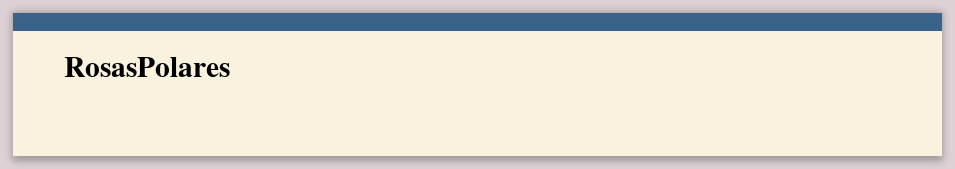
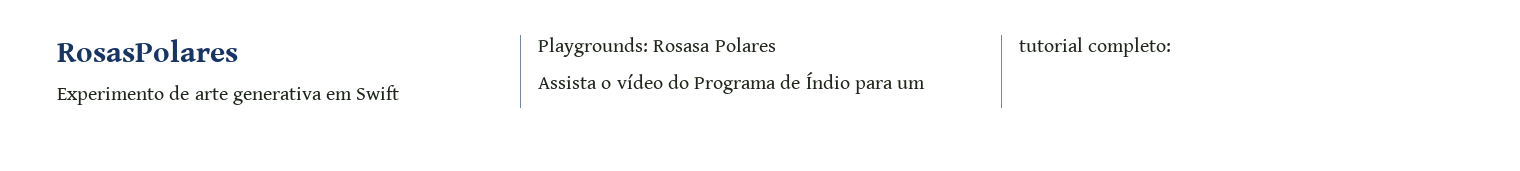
+ Experimento de arte generativa em Swift Playgrounds: Rosasa Polares
+ Assista o vídeo do Programa de Índio para um tutorial completo:

